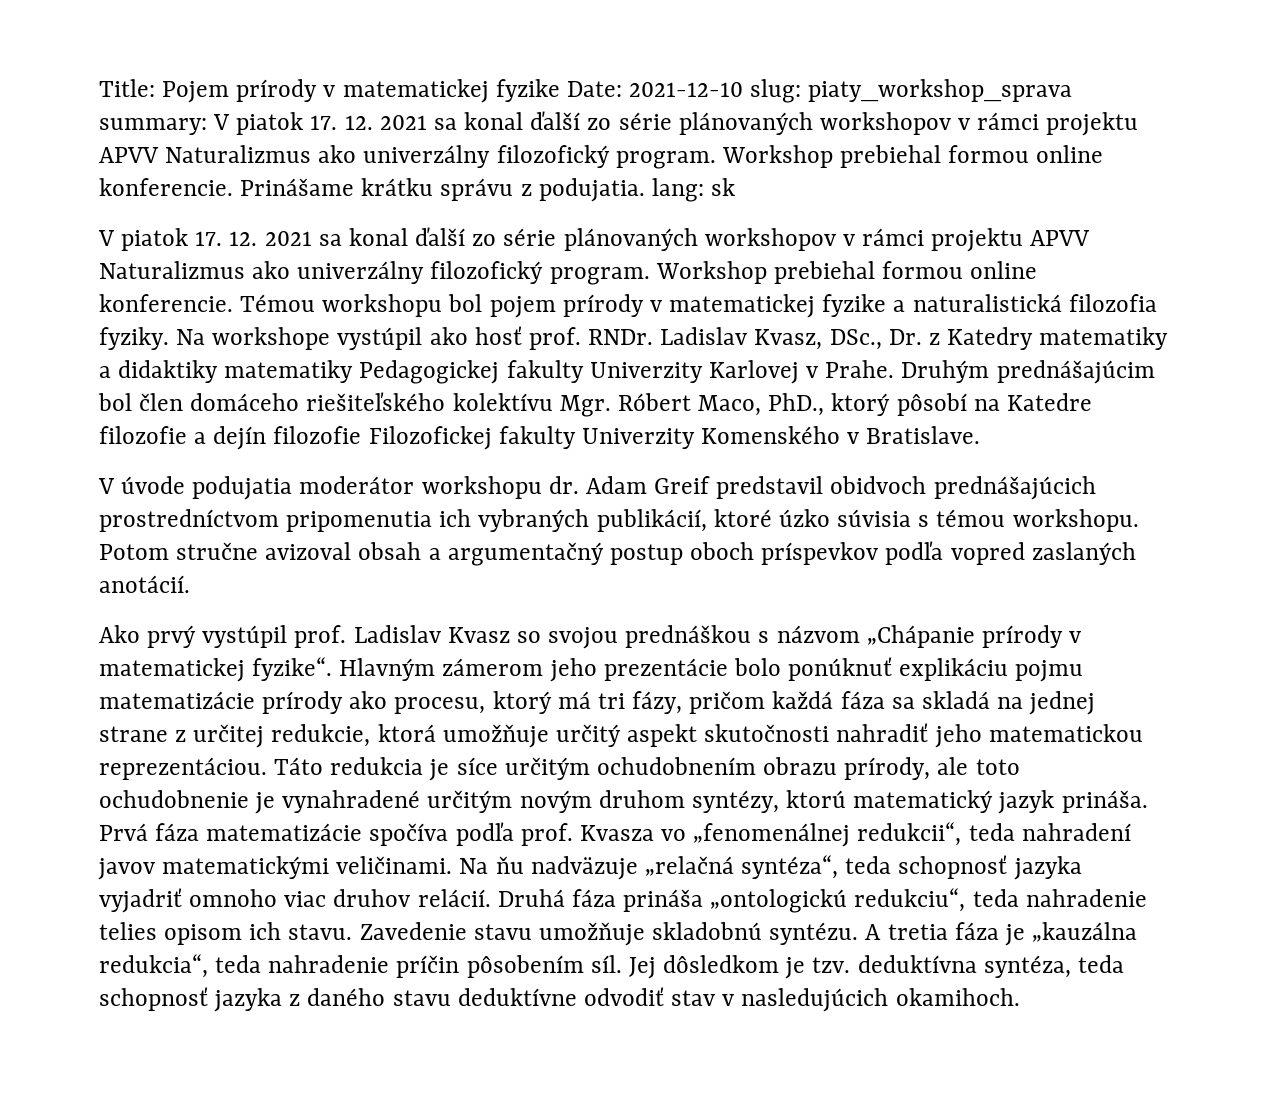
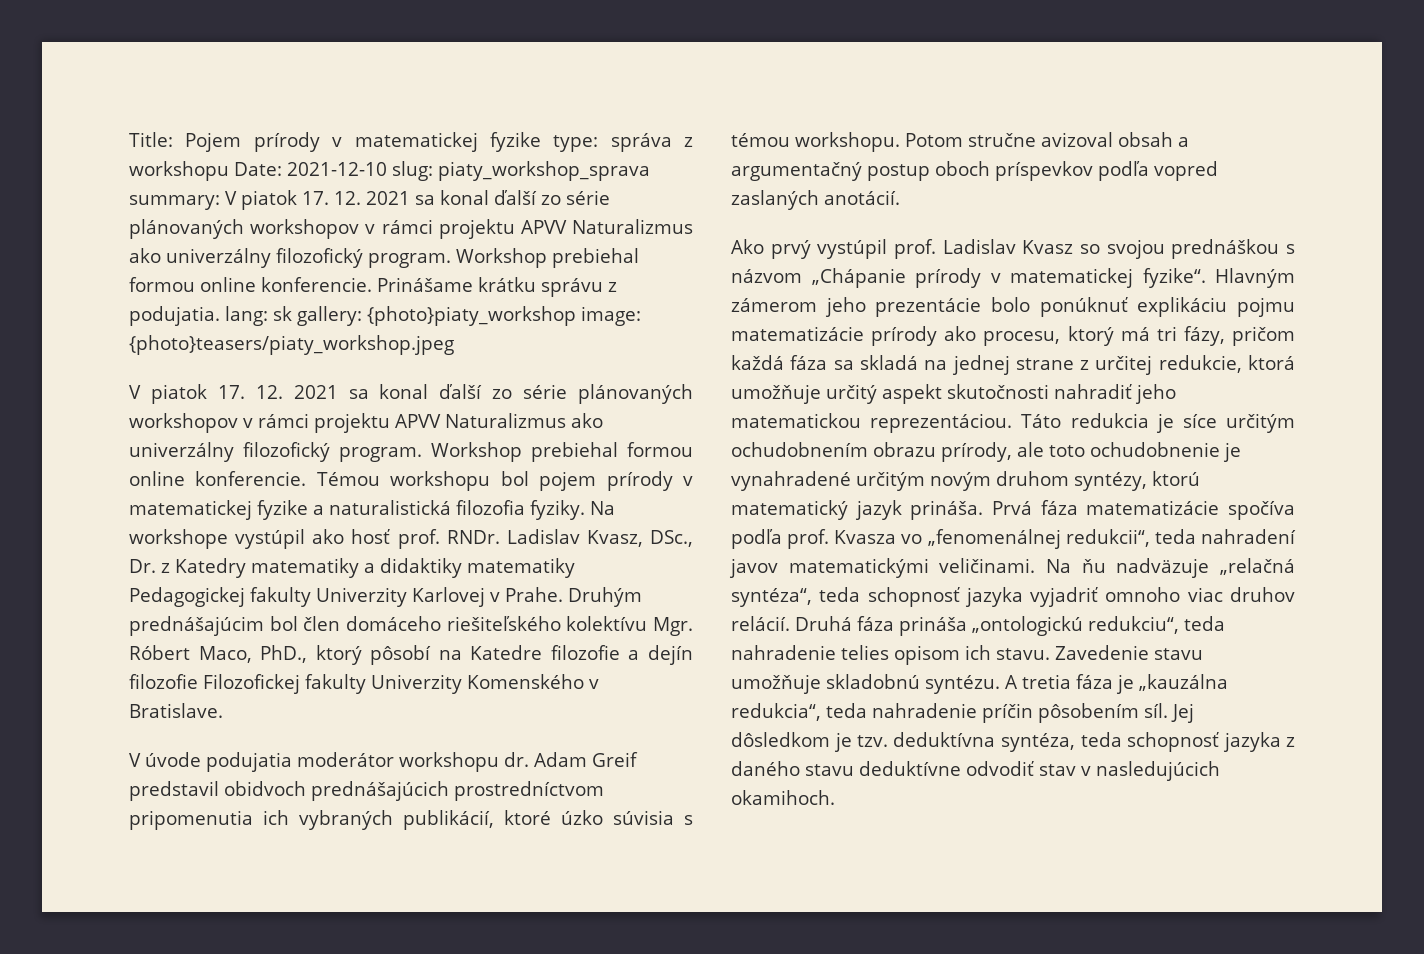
- Title: Pojem prírody v matematickej fyzike Date: 2021-12-10 slug: piaty_workshop_sprava summary: V piatok 17. 12. 2021 sa konal ďalší zo série plánovaných workshopov v rámci projektu APVV Naturalizmus ako univerzálny filozofický program.
+ Title: Pojem prírody v matematickej fyzike type: správa z workshopu Date: 2021-12-10 slug: piaty_workshop_sprava summary: V piatok 17. 12. 2021 sa konal ďalší zo série plánovaných workshopov v rámci projektu APVV Naturalizmus ako univerzálny filozofický program.
- Prinášame krátku správu z podujatia. lang: sk
+ Prinášame krátku správu z podujatia. lang: sk gallery: {photo}piaty_workshop image: {photo}teasers/piaty_workshop.jpeg

